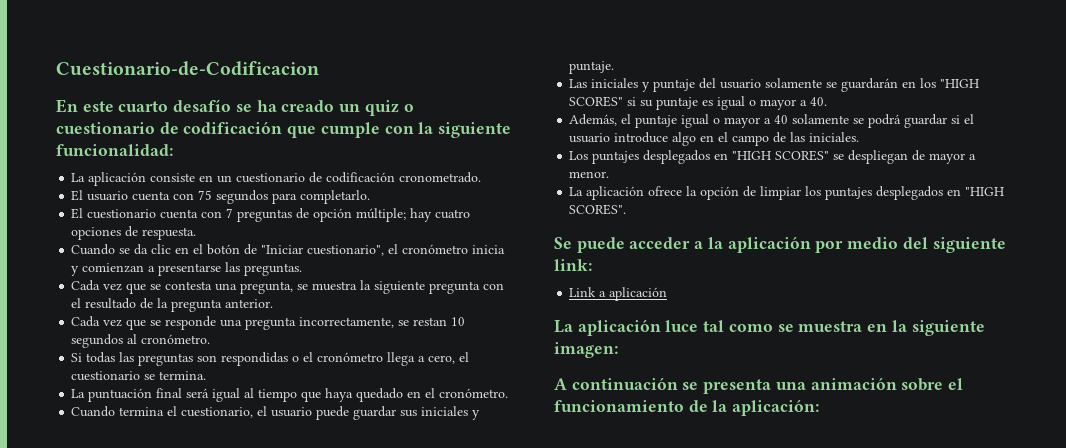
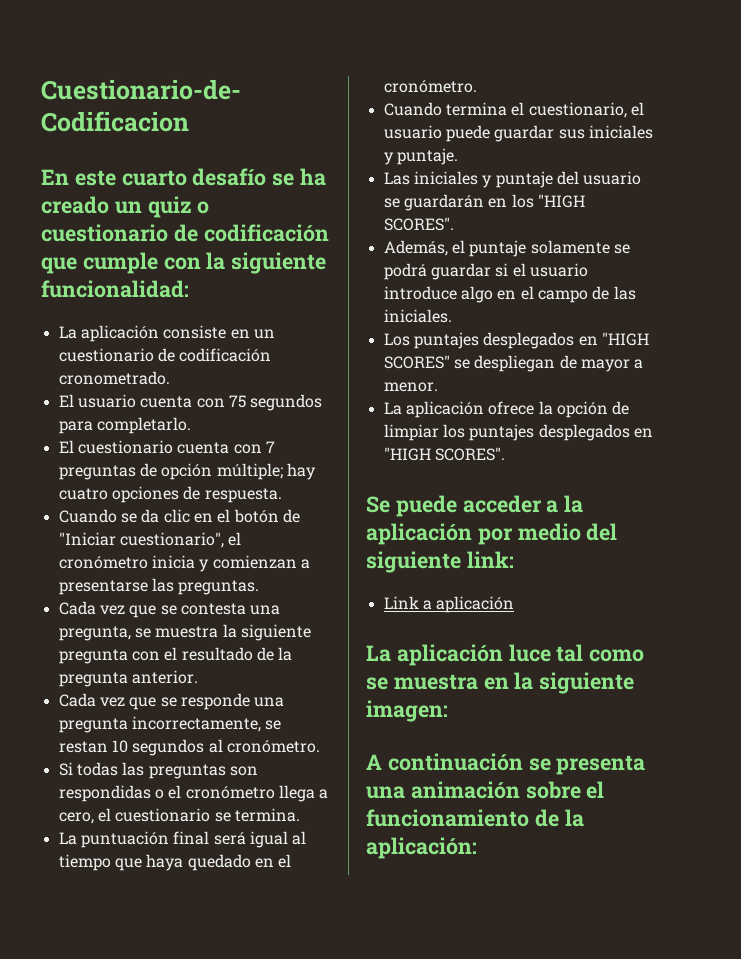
- Las iniciales y puntaje del usuario solamente se guardarán en los "HIGH SCORES" si su puntaje es igual o mayor a 40.
- Además, el puntaje igual o mayor a 40 solamente se podrá guardar si el usuario introduce algo en el campo de las iniciales.
+ Las iniciales y puntaje del usuario se guardarán en los "HIGH SCORES".
+ Además, el puntaje solamente se podrá guardar si el usuario introduce algo en el campo de las iniciales.

